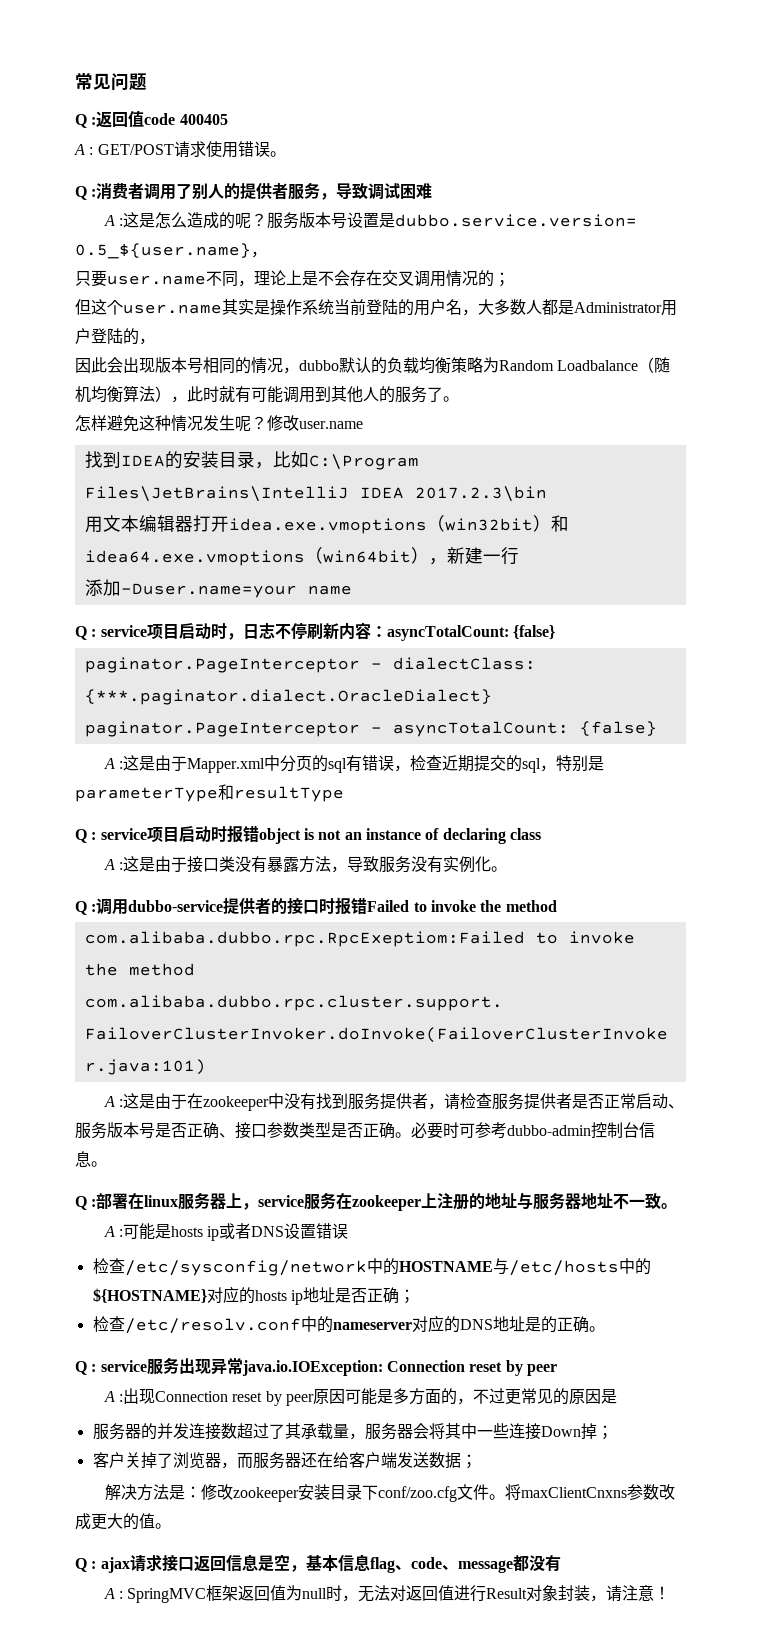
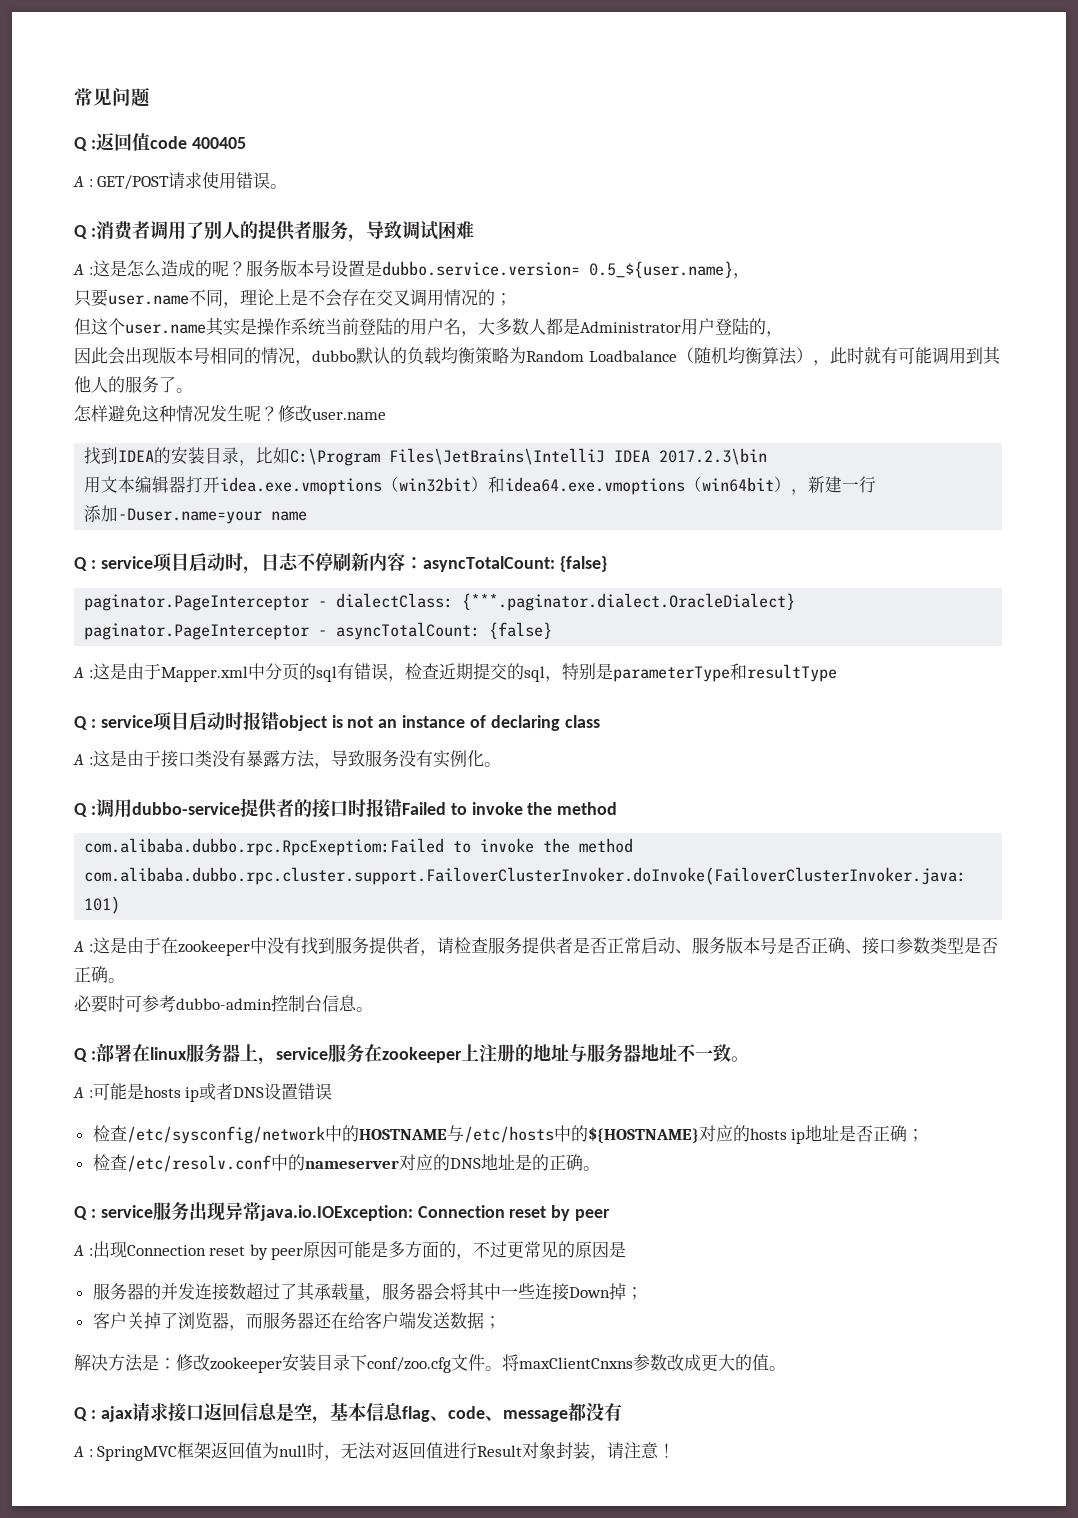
- A :这是由于在zookeeper中没有找到服务提供者，请检查服务提供者是否正常启动、服务版本号是否正确、接口参数类型是否正确。必要时可参考dubbo-admin控制台信息。
+ A :这是由于在zookeeper中没有找到服务提供者，请检查服务提供者是否正常启动、服务版本号是否正确、接口参数类型是否正确。
+ 必要时可参考dubbo-admin控制台信息。

